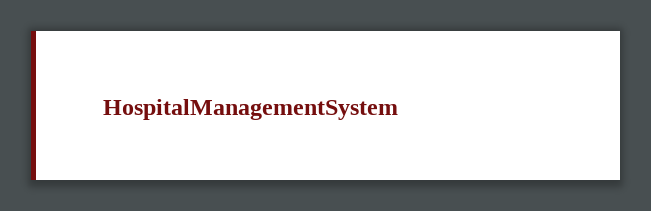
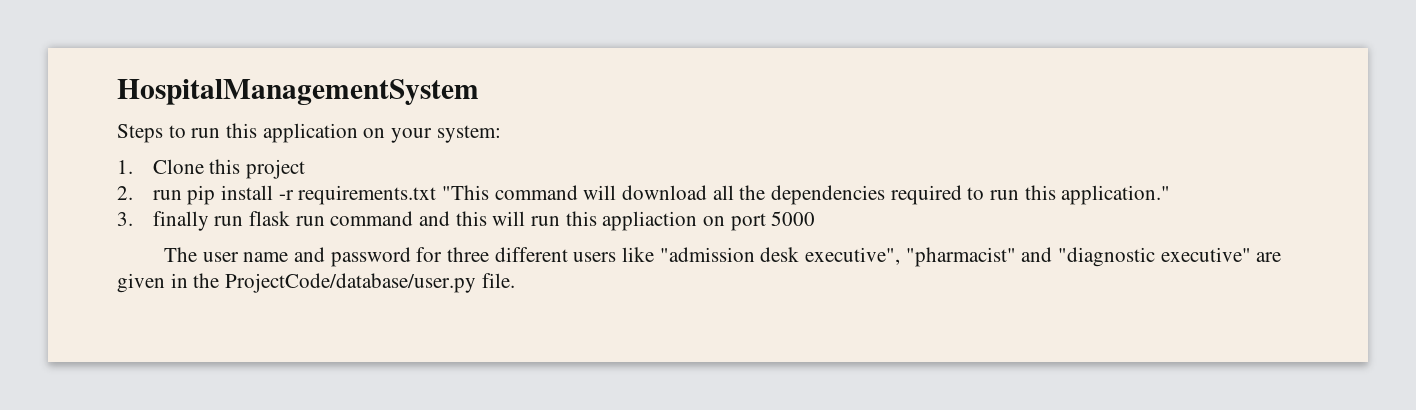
+ Steps to run this application on your system:
+ 1. Clone this project
+ 2. run pip install -r requirements.txt "This command will download all the dependencies required to run this application."
+ 3. finally run flask run command and this will run this appliaction on port 5000
+ The user name and password for three different users like "admission desk executive", "pharmacist" and "diagnostic executive" are given in the ProjectCode/database/user.py file.

